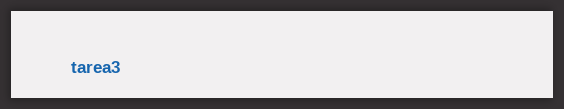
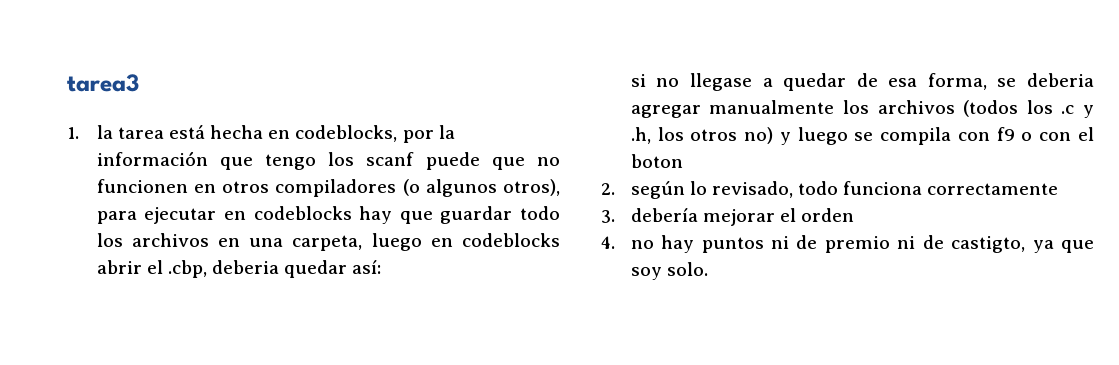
+ 1. la tarea está hecha en codeblocks, por la información que tengo los scanf puede que no funcionen en otros compiladores (o algunos otros), para ejecutar en codeblocks hay que guardar todo los archivos en una carpeta, luego en codeblocks abrir el .cbp, deberia quedar así:
+ si no llegase a quedar de esa forma, se deberia agregar manualmente los archivos (todos los .c y .h, los otros no) y luego se compila con f9 o con el boton
+ 2. según lo revisado, todo funciona correctamente
+ 3. debería mejorar el orden
+ 4. no hay puntos ni de premio ni de castigto, ya que soy solo.

